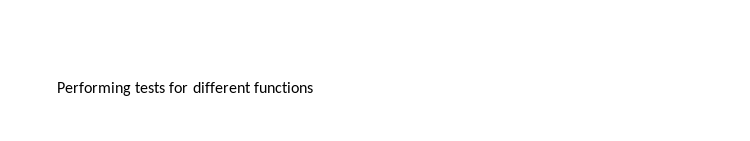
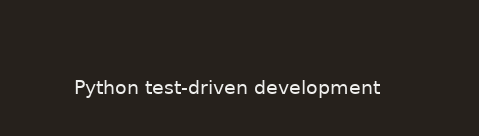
- Performing tests for different functions
+ Python test-driven development

